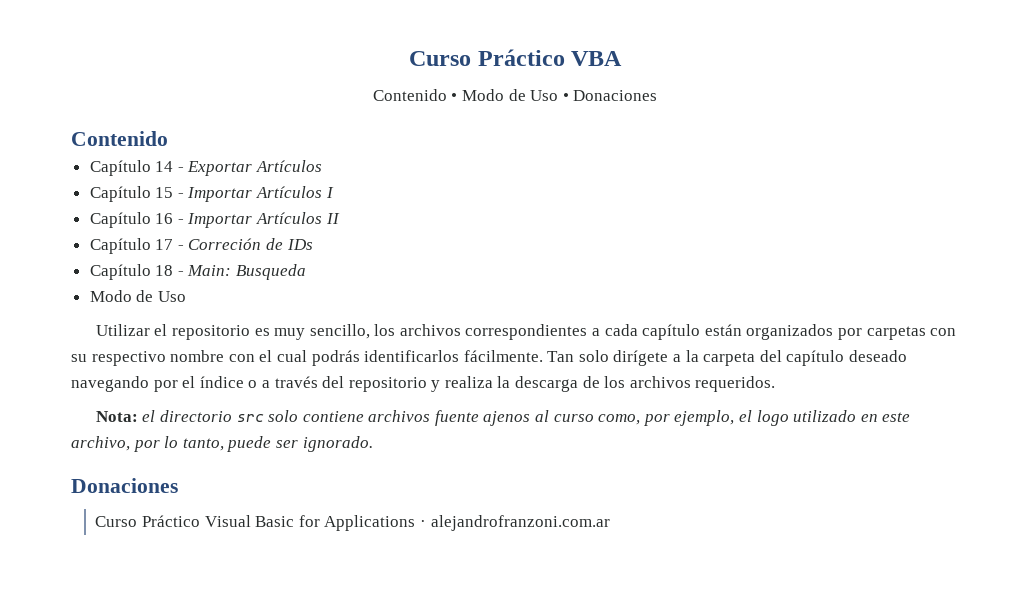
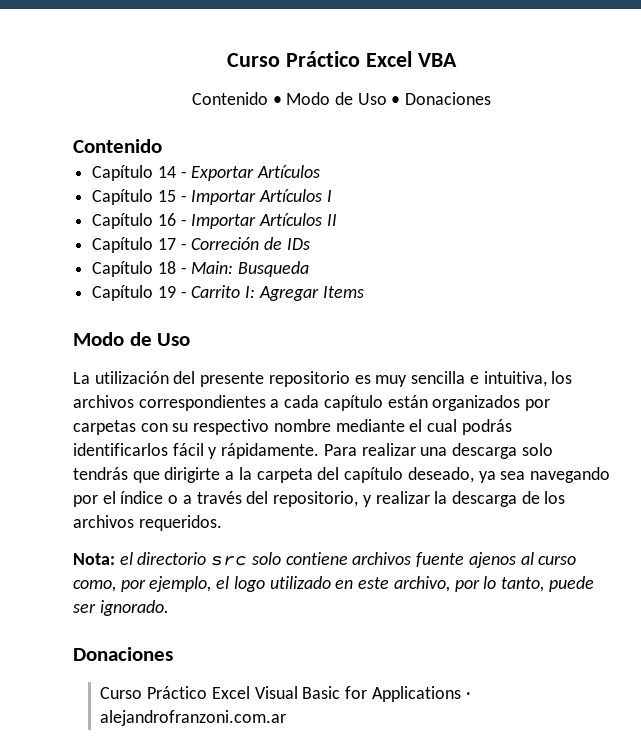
- Curso Práctico VBA
+ Curso Práctico Excel VBA
  Capítulo 18 - Main: Busqueda
+ Capítulo 19 - Carrito I: Agregar Items
  Modo de Uso
- Utilizar el repositorio es muy sencillo, los archivos correspondientes a cada capítulo están organizados por carpetas con su respectivo nombre con el cual podrás identificarlos fácilmente. Tan solo dirígete a la carpeta del capítulo deseado navegando por el índice o a través del repositorio y realiza la descarga de los archivos requeridos.
+ La utilización del presente repositorio es muy sencilla e intuitiva, los archivos correspondientes a cada capítulo están organizados por carpetas con su respectivo nombre mediante el cual podrás identificarlos fácil y rápidamente. Para realizar una descarga solo tendrás que dirigirte a la carpeta del capítulo deseado, ya sea navegando por el índice o a través del repositorio, y realizar la descarga de los archivos requeridos.
- Curso Práctico Visual Basic for Applications · alejandrofranzoni.com.ar
+ Curso Práctico Excel Visual Basic for Applications · alejandrofranzoni.com.ar

